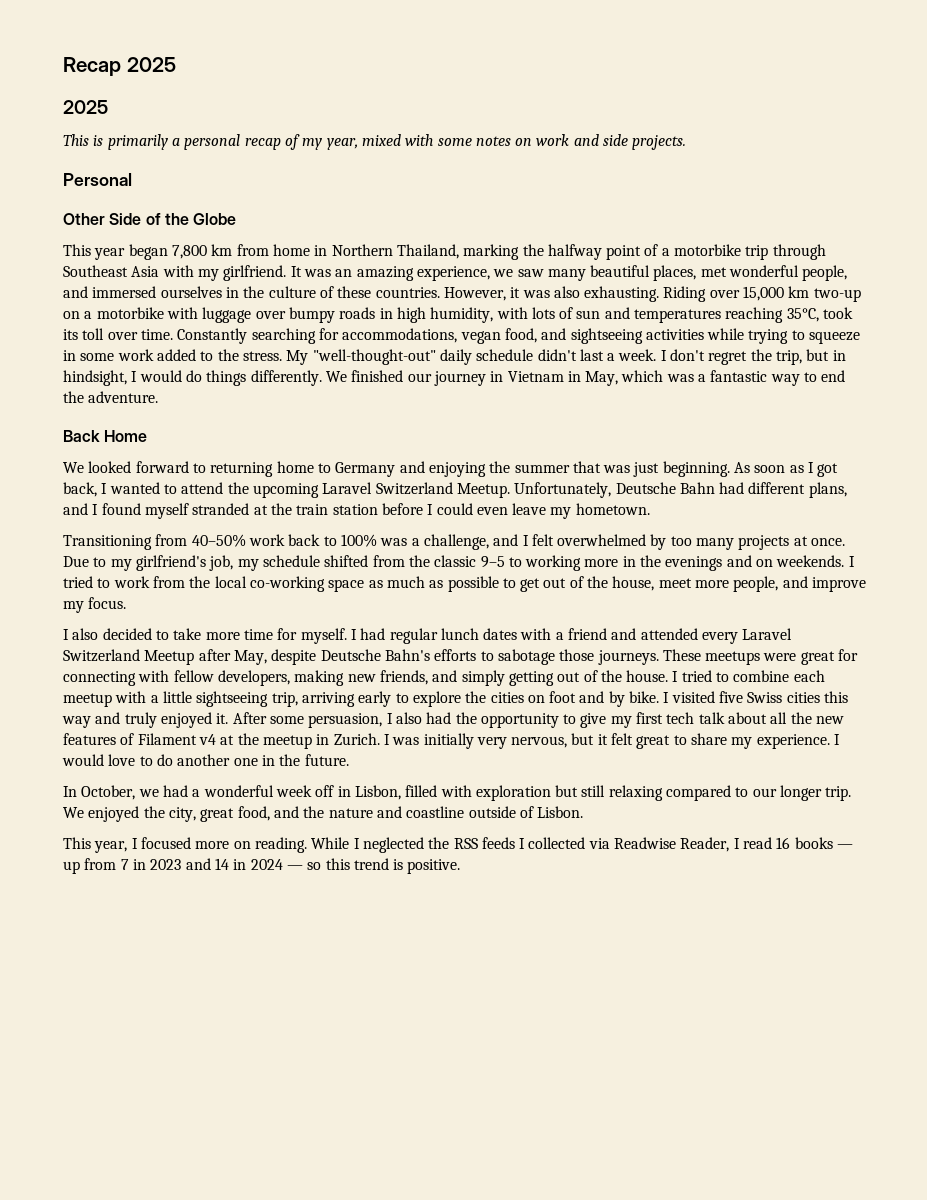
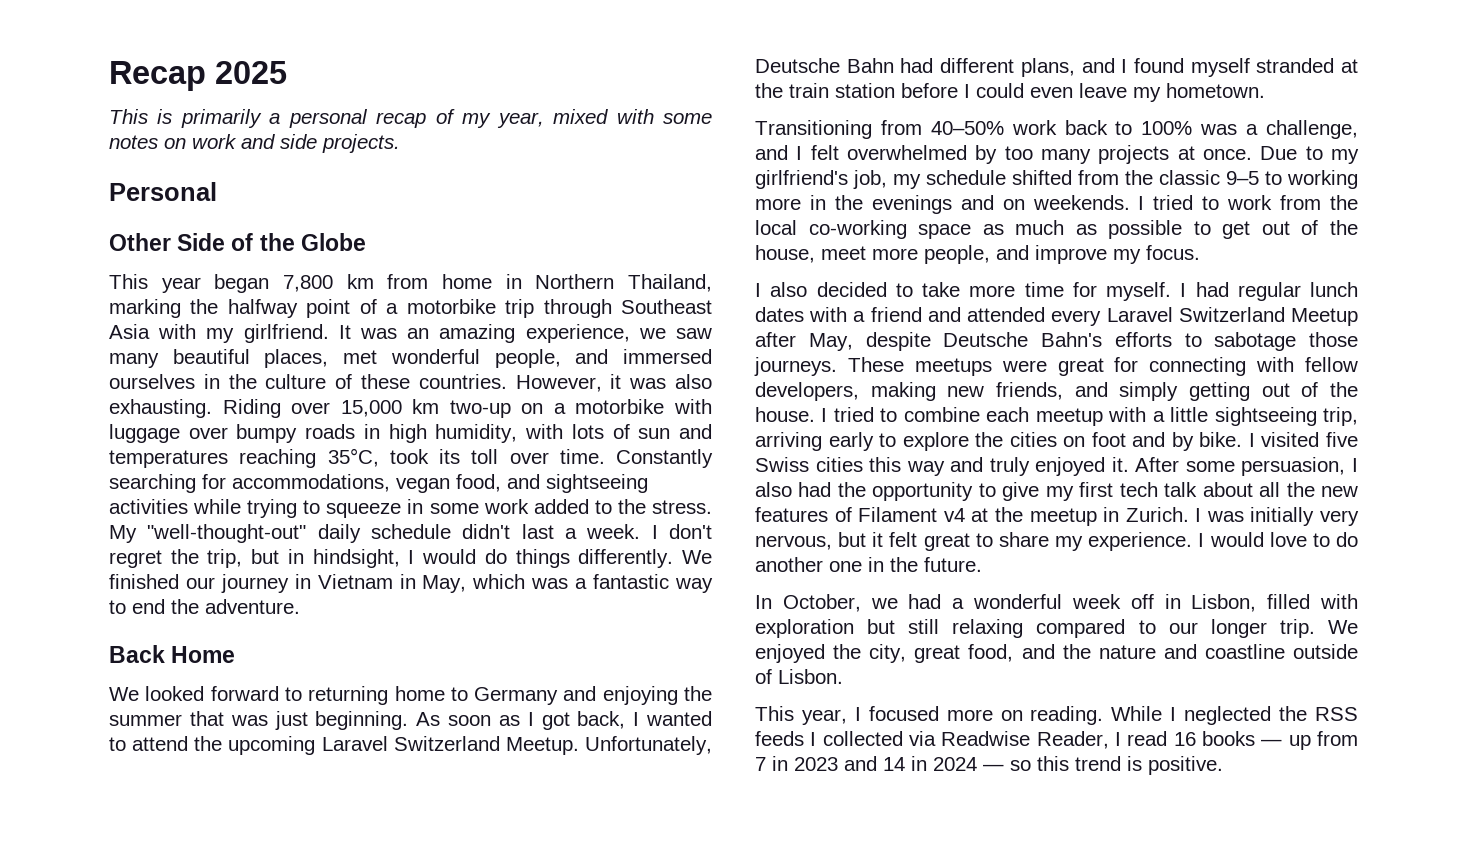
  Recap 2025
- 2025

